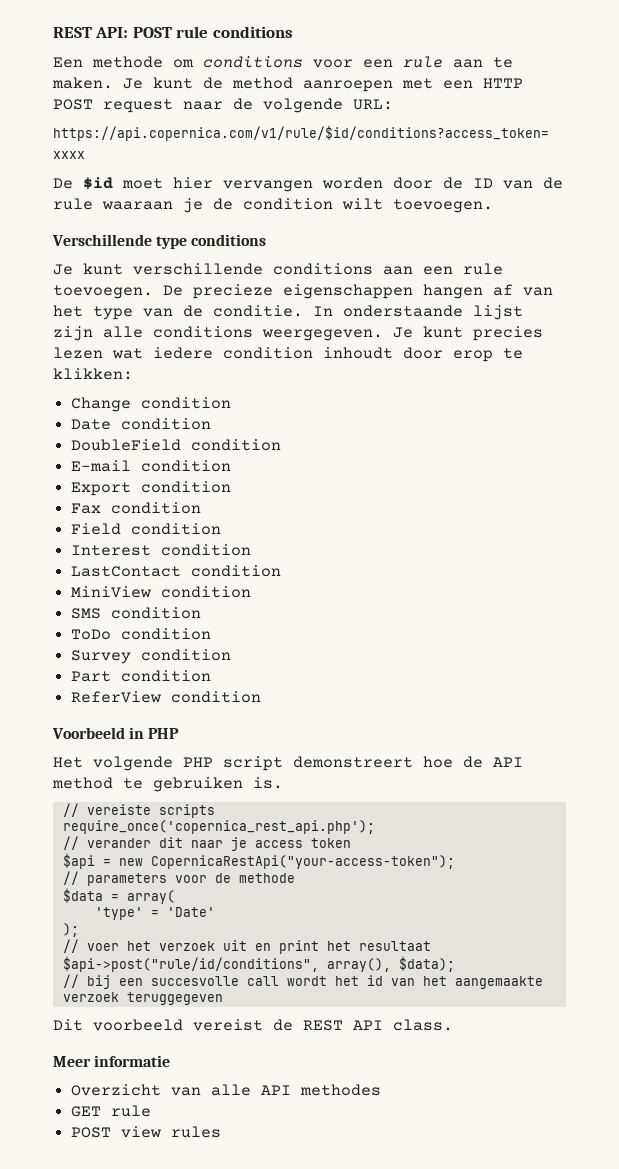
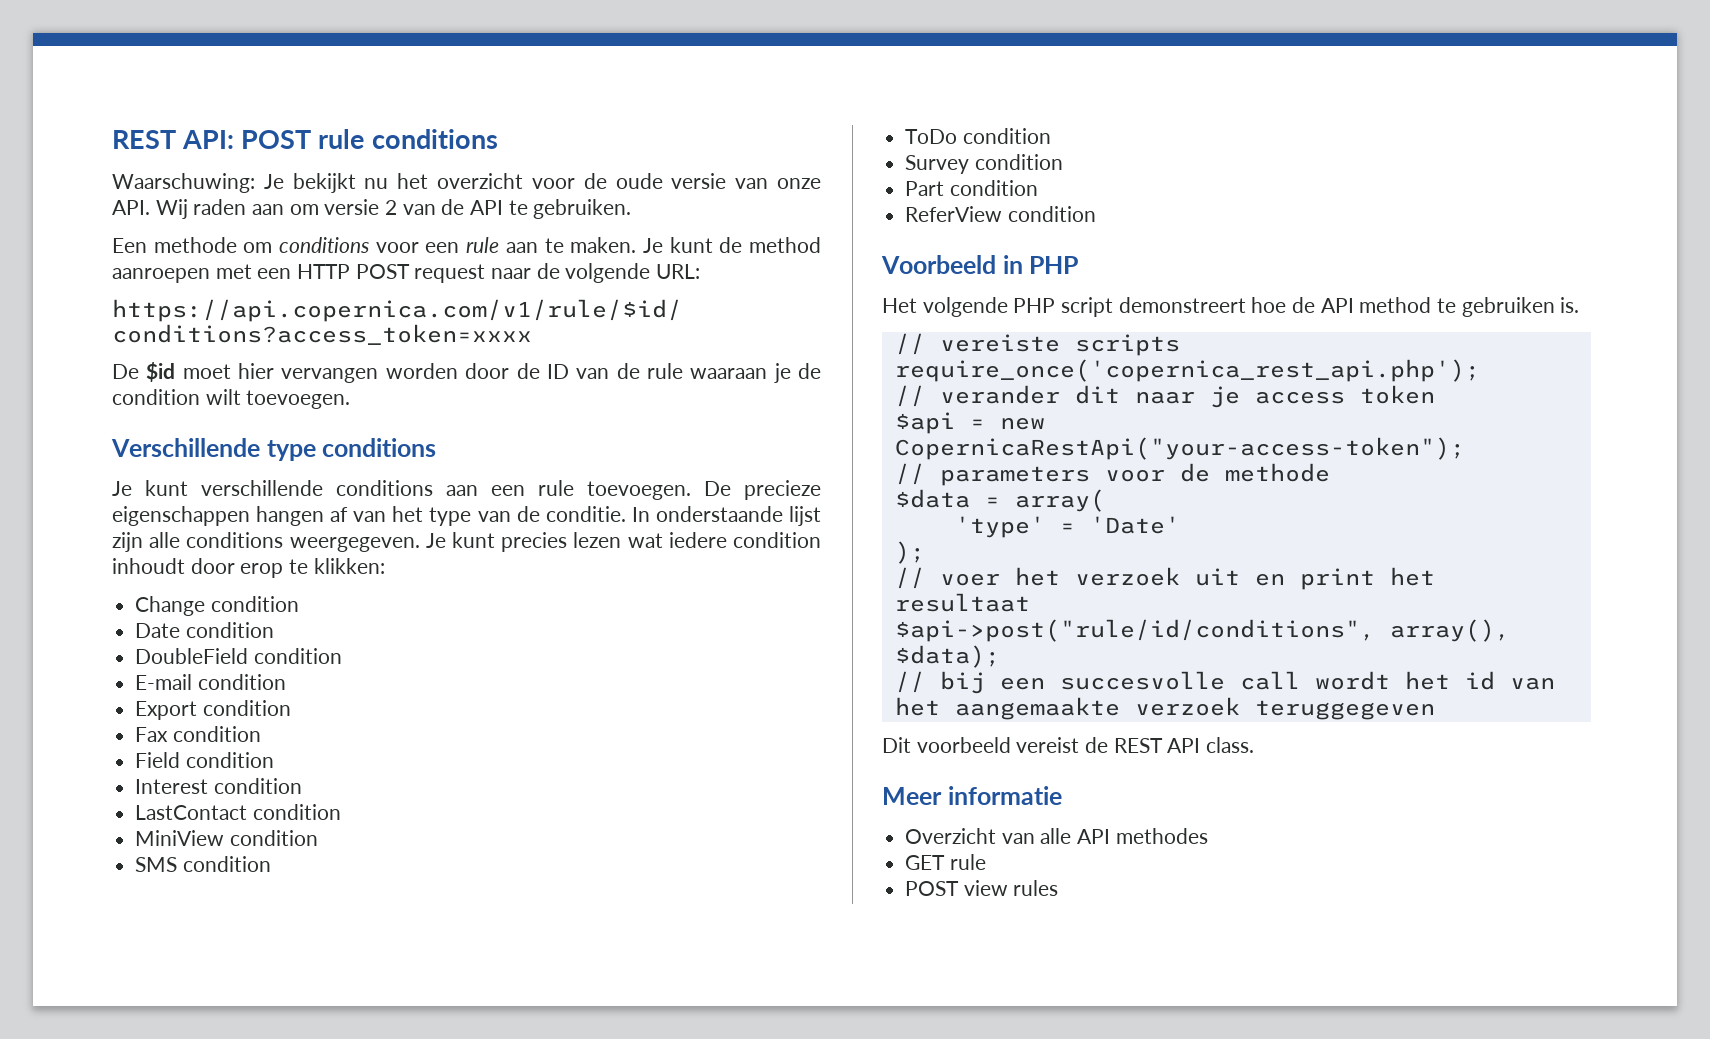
+ Waarschuwing: Je bekijkt nu het overzicht voor de oude versie van onze API. Wij raden aan om versie 2 van de API te gebruiken.

